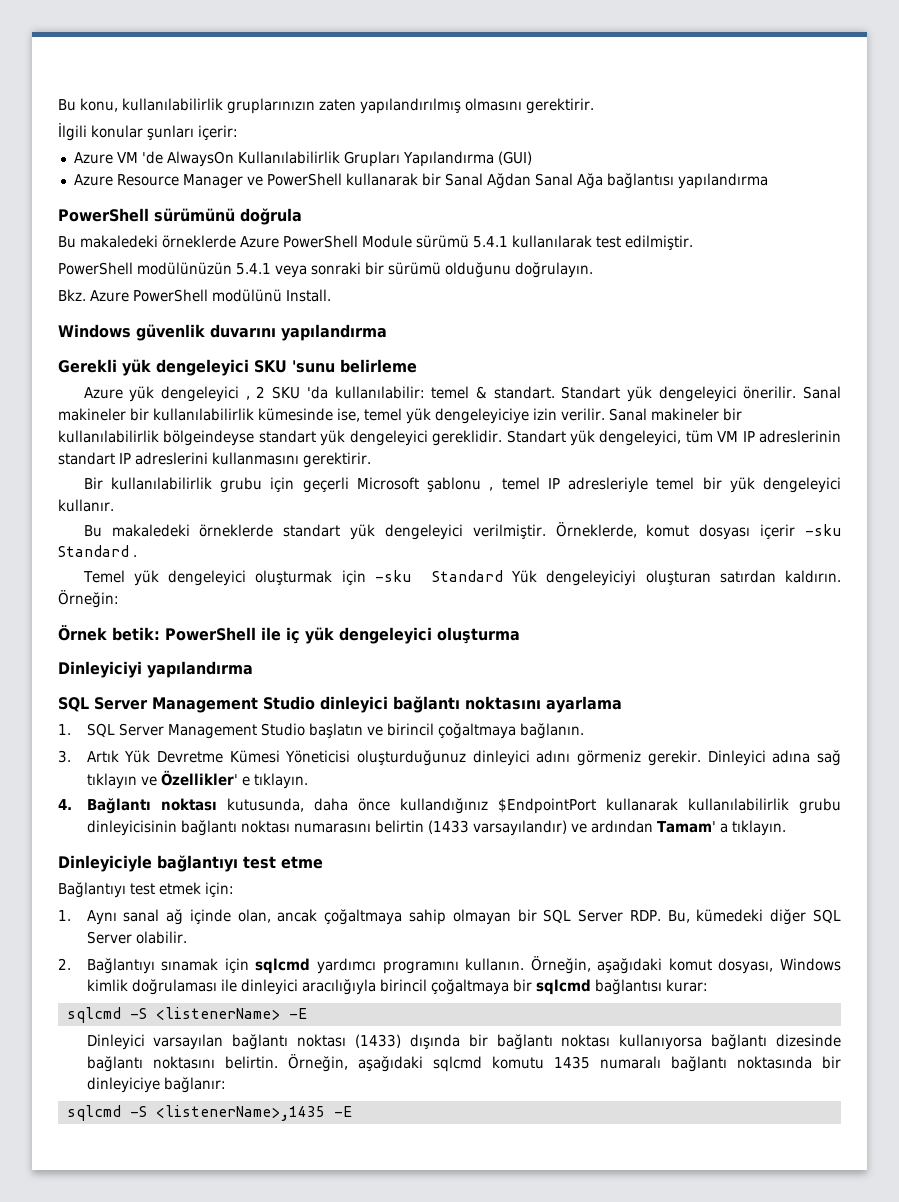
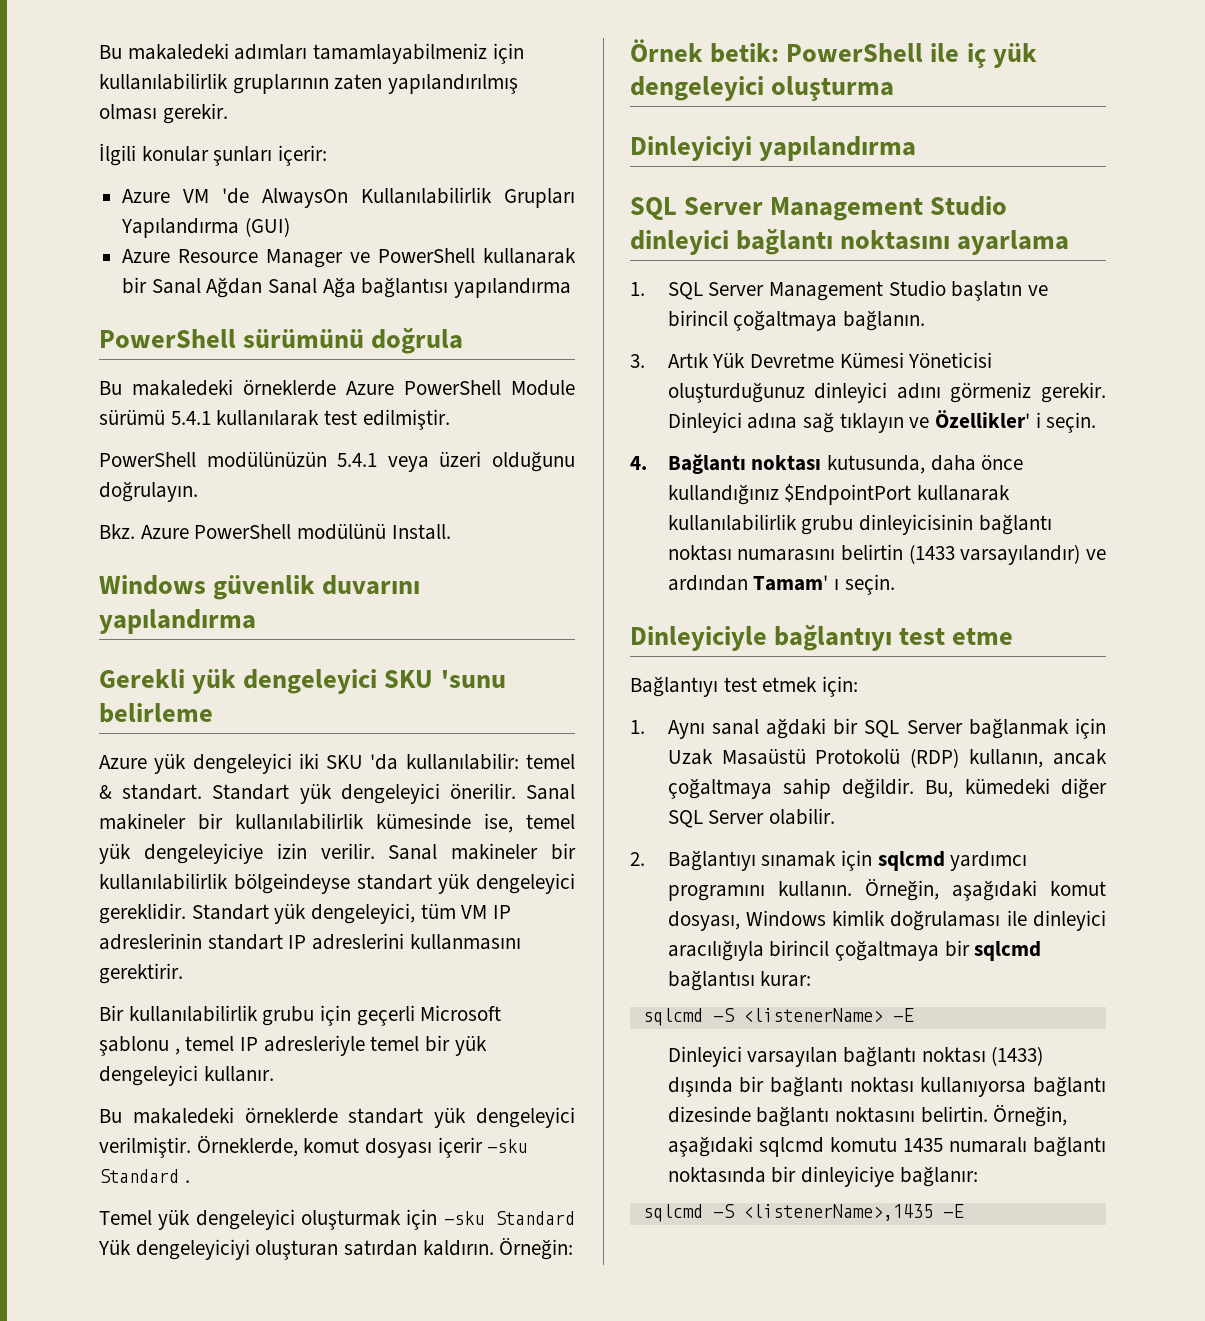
- Bu konu, kullanılabilirlik gruplarınızın zaten yapılandırılmış olmasını gerektirir.
+ Bu makaledeki adımları tamamlayabilmeniz için kullanılabilirlik gruplarının zaten yapılandırılmış olması gerekir.
- PowerShell modülünüzün 5.4.1 veya sonraki bir sürümü olduğunu doğrulayın.
+ PowerShell modülünüzün 5.4.1 veya üzeri olduğunu doğrulayın.
- Azure yük dengeleyici , 2 SKU 'da kullanılabilir: temel & standart.
+ Azure yük dengeleyici iki SKU 'da kullanılabilir: temel & standart.
- Dinleyici adına sağ tıklayın ve Özellikler' e tıklayın.
+ Dinleyici adına sağ tıklayın ve Özellikler' i seçin.
- 4. Bağlantı noktası kutusunda, daha önce kullandığınız $EndpointPort kullanarak kullanılabilirlik grubu dinleyicisinin bağlantı noktası numarasını belirtin (1433 varsayılandır) ve ardından Tamam' a tıklayın.
+ 4. Bağlantı noktası kutusunda, daha önce kullandığınız $EndpointPort kullanarak kullanılabilirlik grubu dinleyicisinin bağlantı noktası numarasını belirtin (1433 varsayılandır) ve ardından Tamam' ı seçin.
- 1. Aynı sanal ağ içinde olan, ancak çoğaltmaya sahip olmayan bir SQL Server RDP. Bu, kümedeki diğer SQL Server olabilir.
+ 1. Aynı sanal ağdaki bir SQL Server bağlanmak için Uzak Masaüstü Protokolü (RDP) kullanın, ancak çoğaltmaya sahip değildir. Bu, kümedeki diğer SQL Server olabilir.

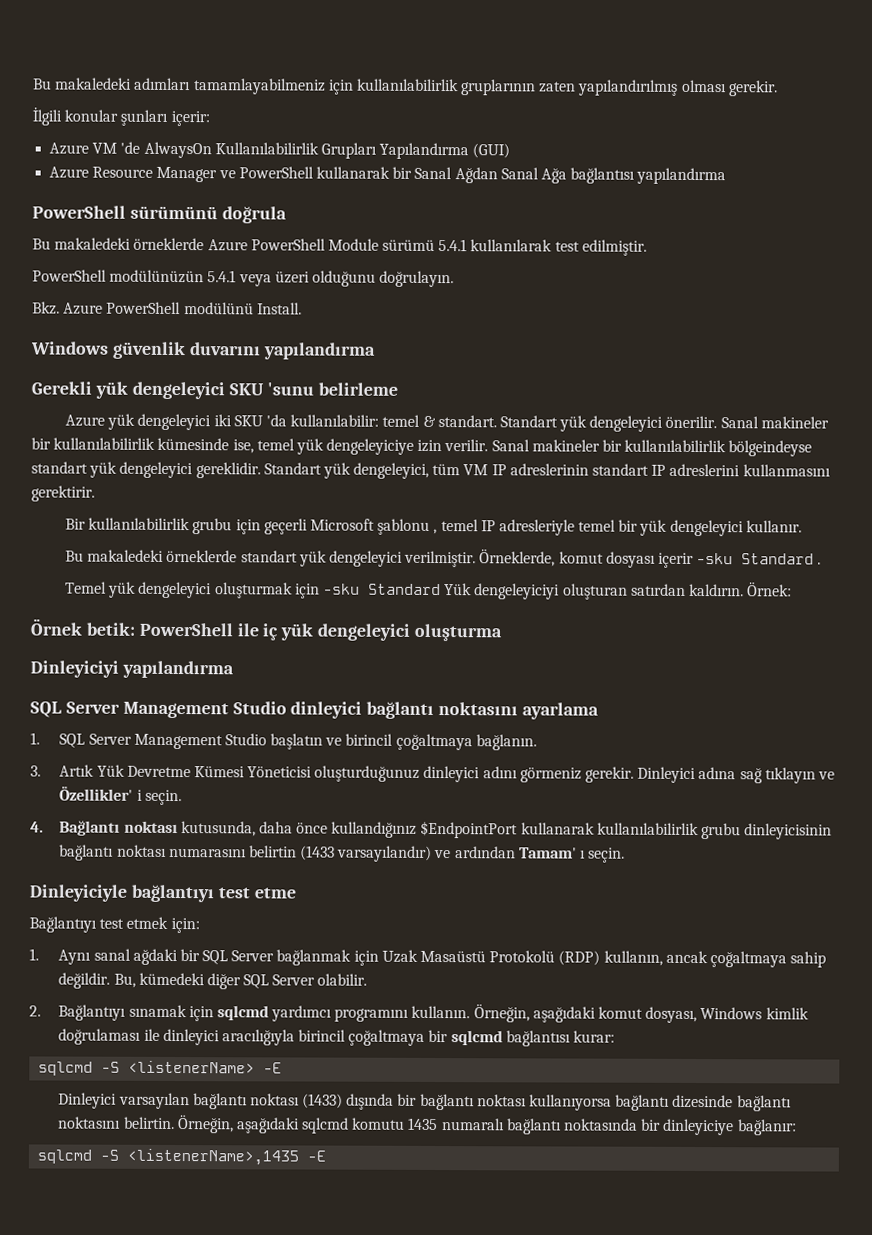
- Örneğin:
+ Örnek:

